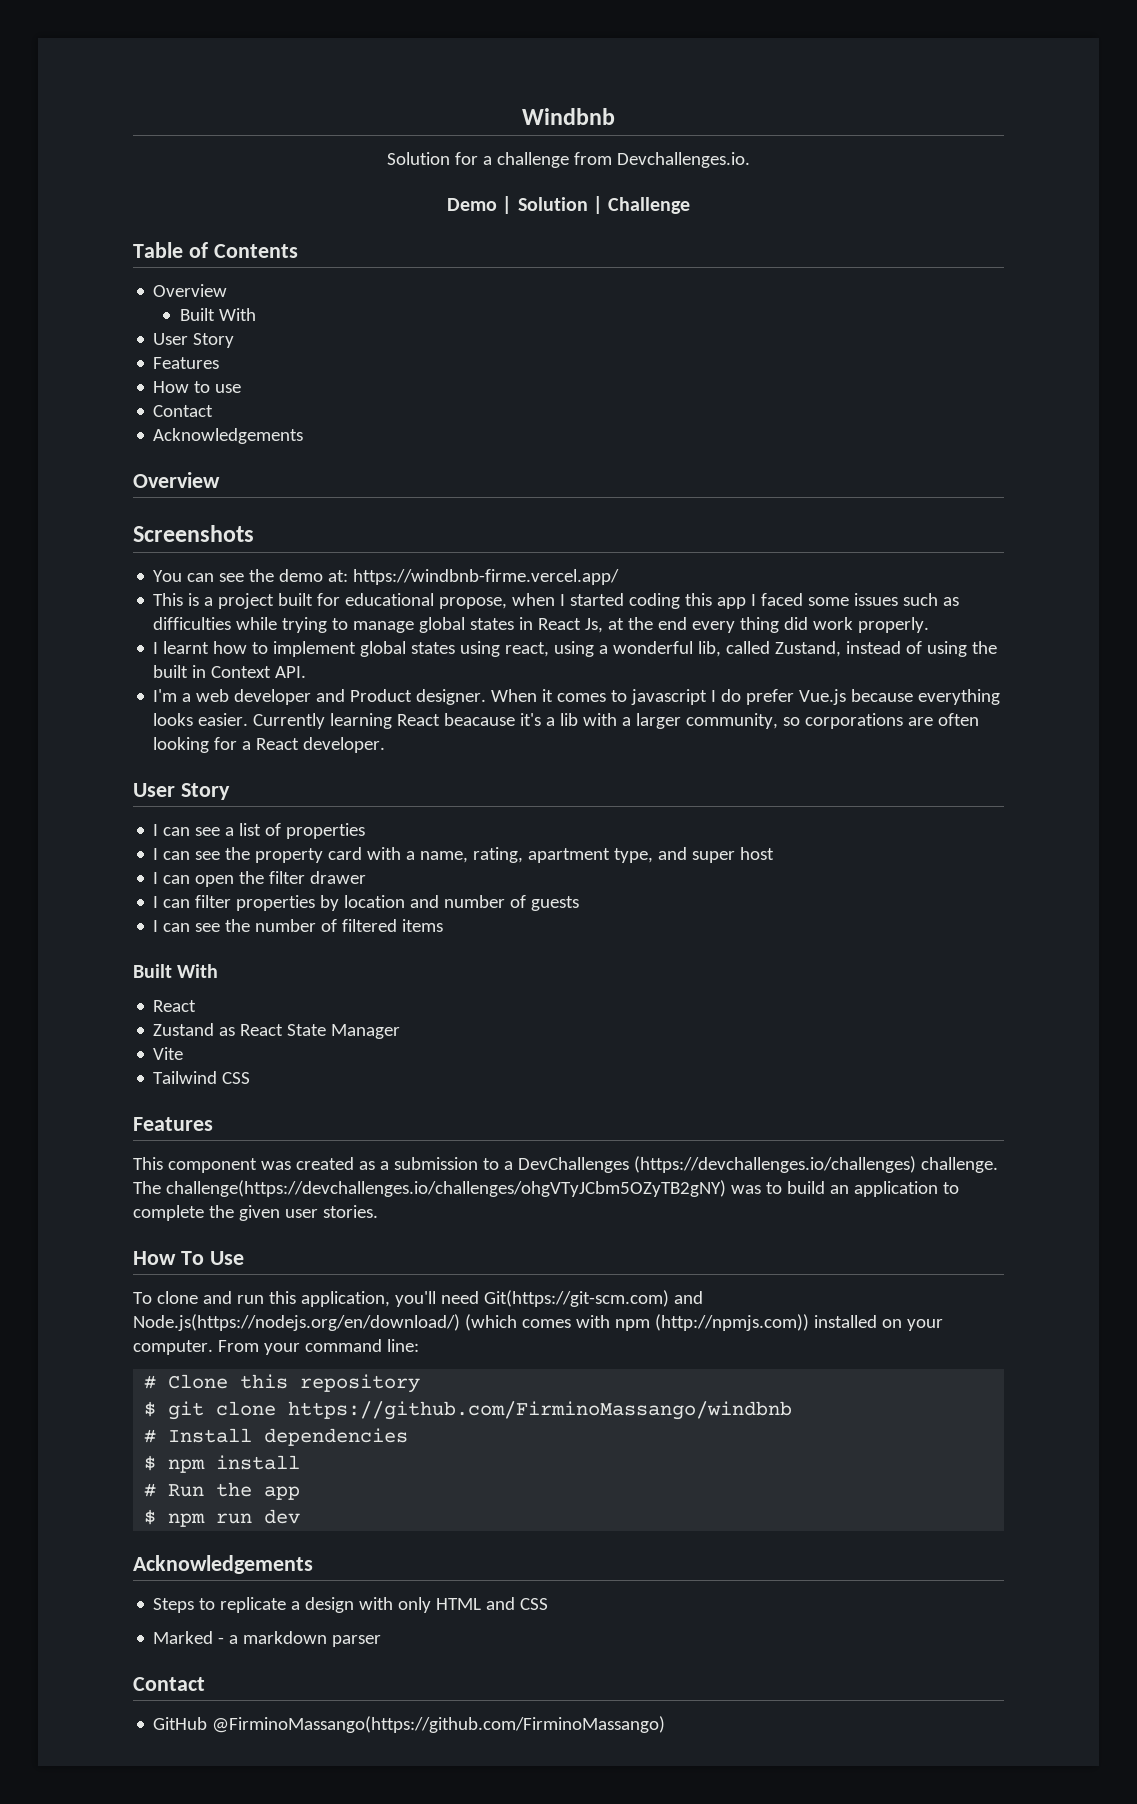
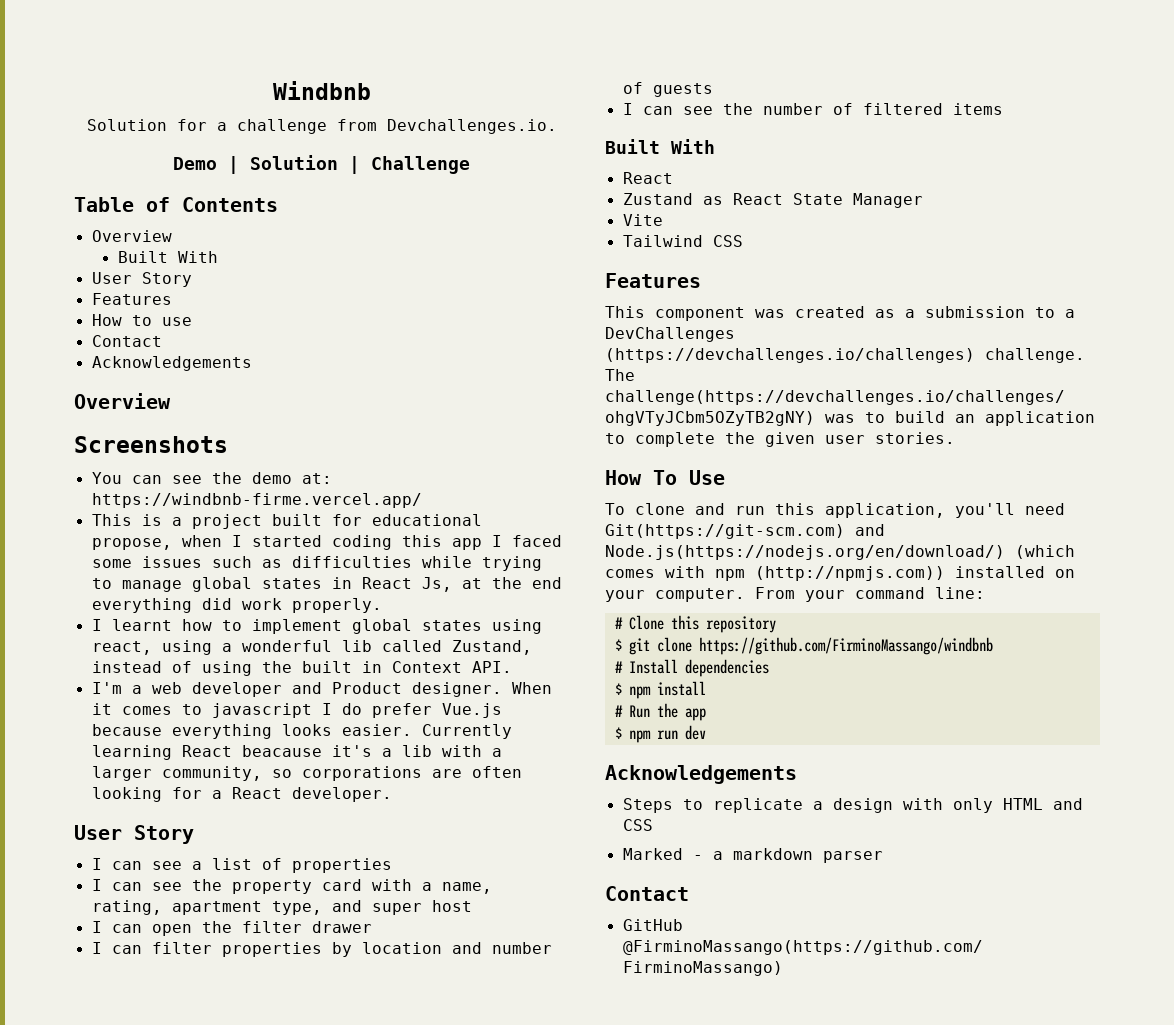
- This is a project built for educational propose, when I started coding this app I faced some issues such as difficulties while trying to manage global states in React Js, at the end every thing did work properly.
+ This is a project built for educational propose, when I started coding this app I faced some issues such as difficulties while trying to manage global states in React Js, at the end everything did work properly.
- I learnt how to implement global states using react, using a wonderful lib, called Zustand, instead of using the built in Context API.
+ I learnt how to implement global states using react, using a wonderful lib called Zustand, instead of using the built in Context API.

